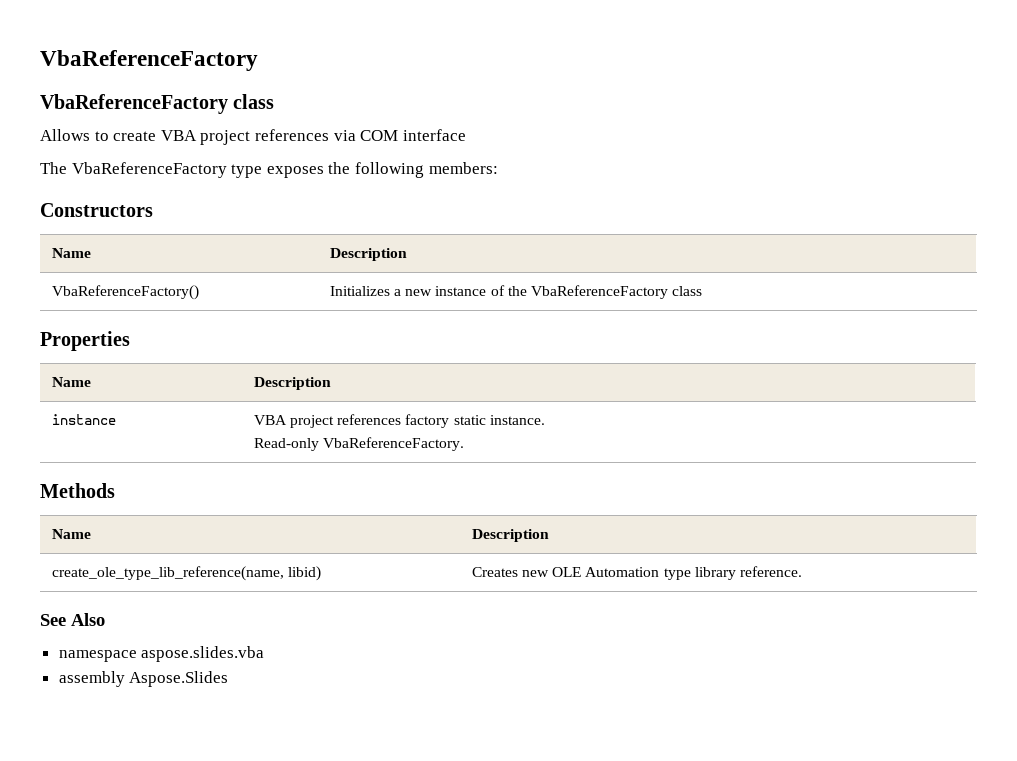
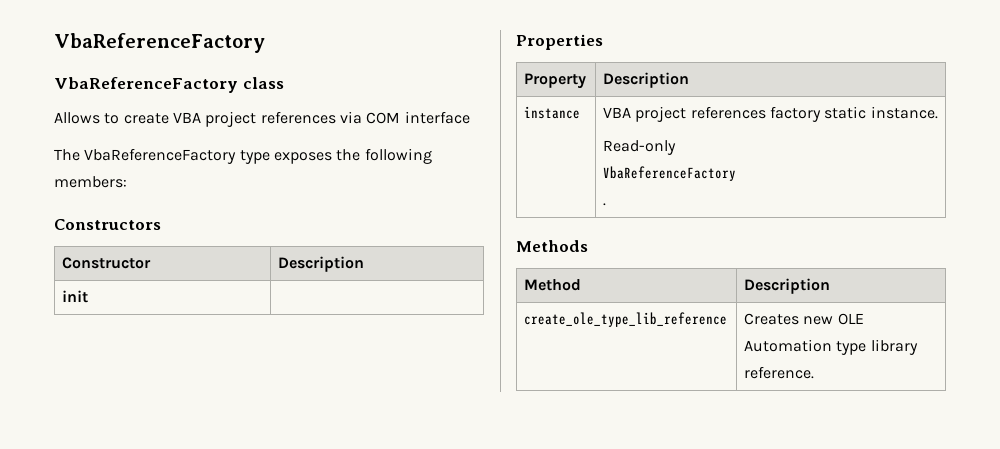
  Constructors
- Name | Description
- VbaReferenceFactory() | Initializes a new instance of the VbaReferenceFactory class
+ Constructor | Description
+ init |
  Properties
- Name | Description
+ Property | Description
  instance | VBA project references factory static instance.
- Read-only VbaReferenceFactory.
+ Read-only
+ VbaReferenceFactory
+ .
  Methods
- Name | Description
- create_ole_type_lib_reference(name, libid) | Creates new OLE Automation type library reference.
+ Method | Description
+ create_ole_type_lib_reference | Creates new OLE Automation type library reference.
- See Also
- namespace aspose.slides.vba
- assembly Aspose.Slides

